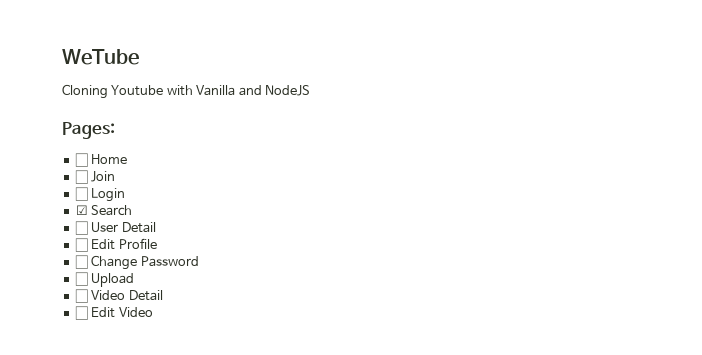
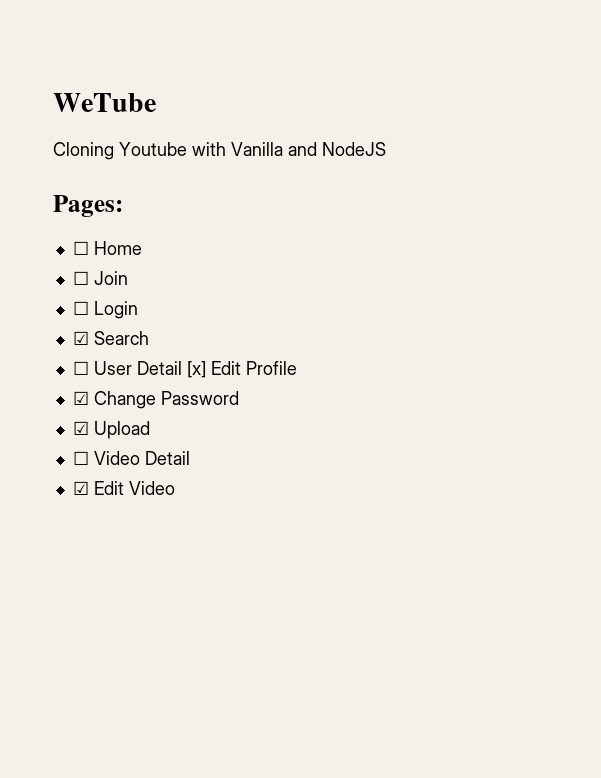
- ☐ User Detail
- ☐ Edit Profile
+ ☐ User Detail [x] Edit Profile
- ☐ Change Password
+ ☑ Change Password
- ☐ Upload
+ ☑ Upload
- ☐ Edit Video
+ ☑ Edit Video

